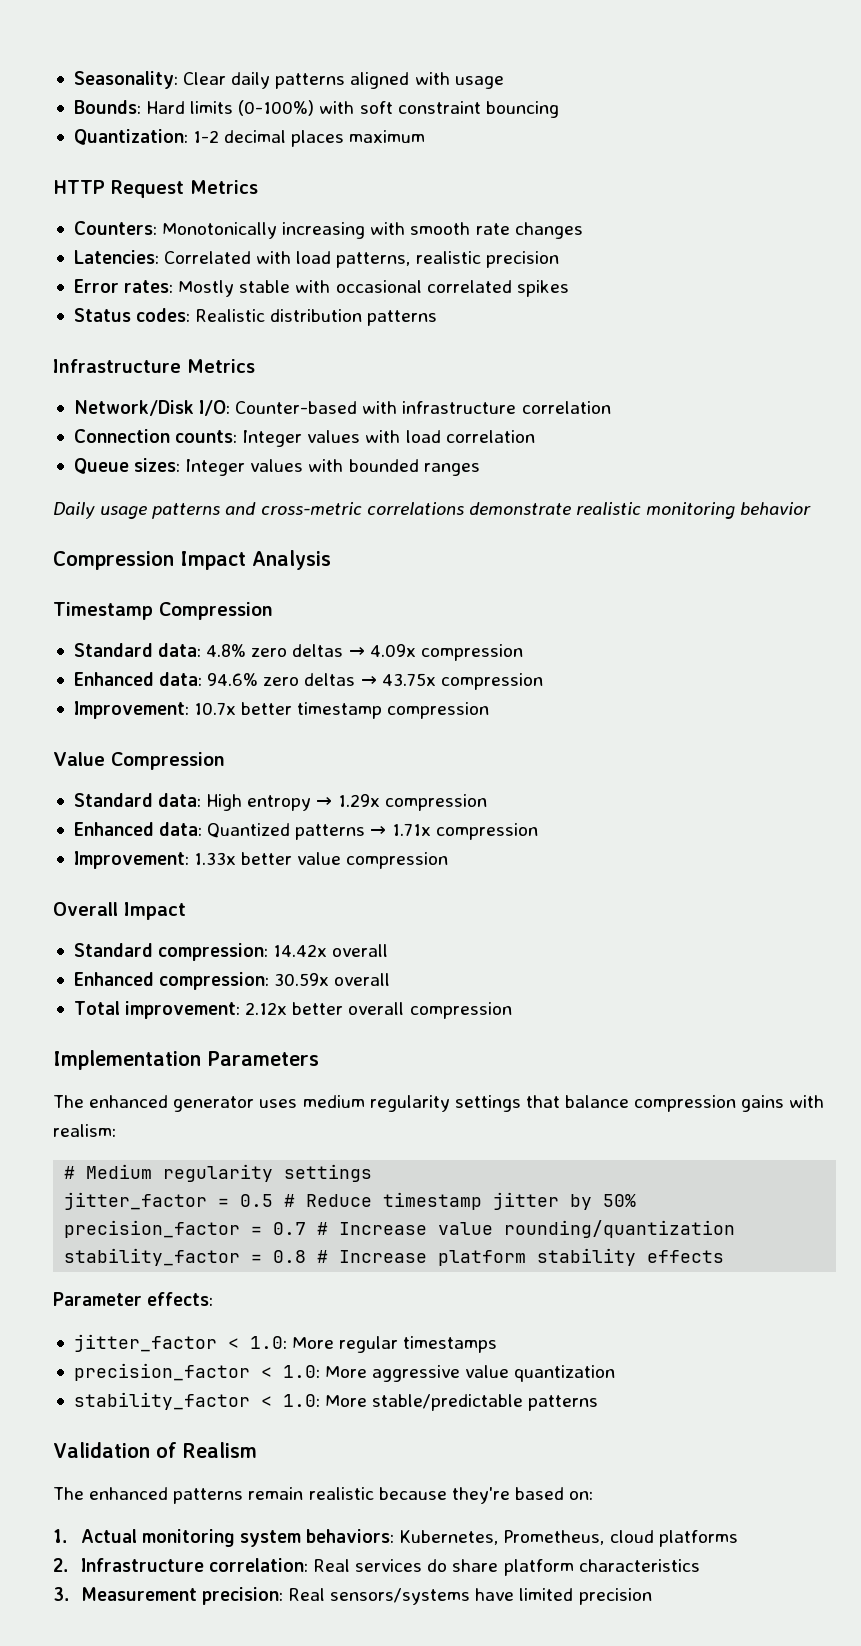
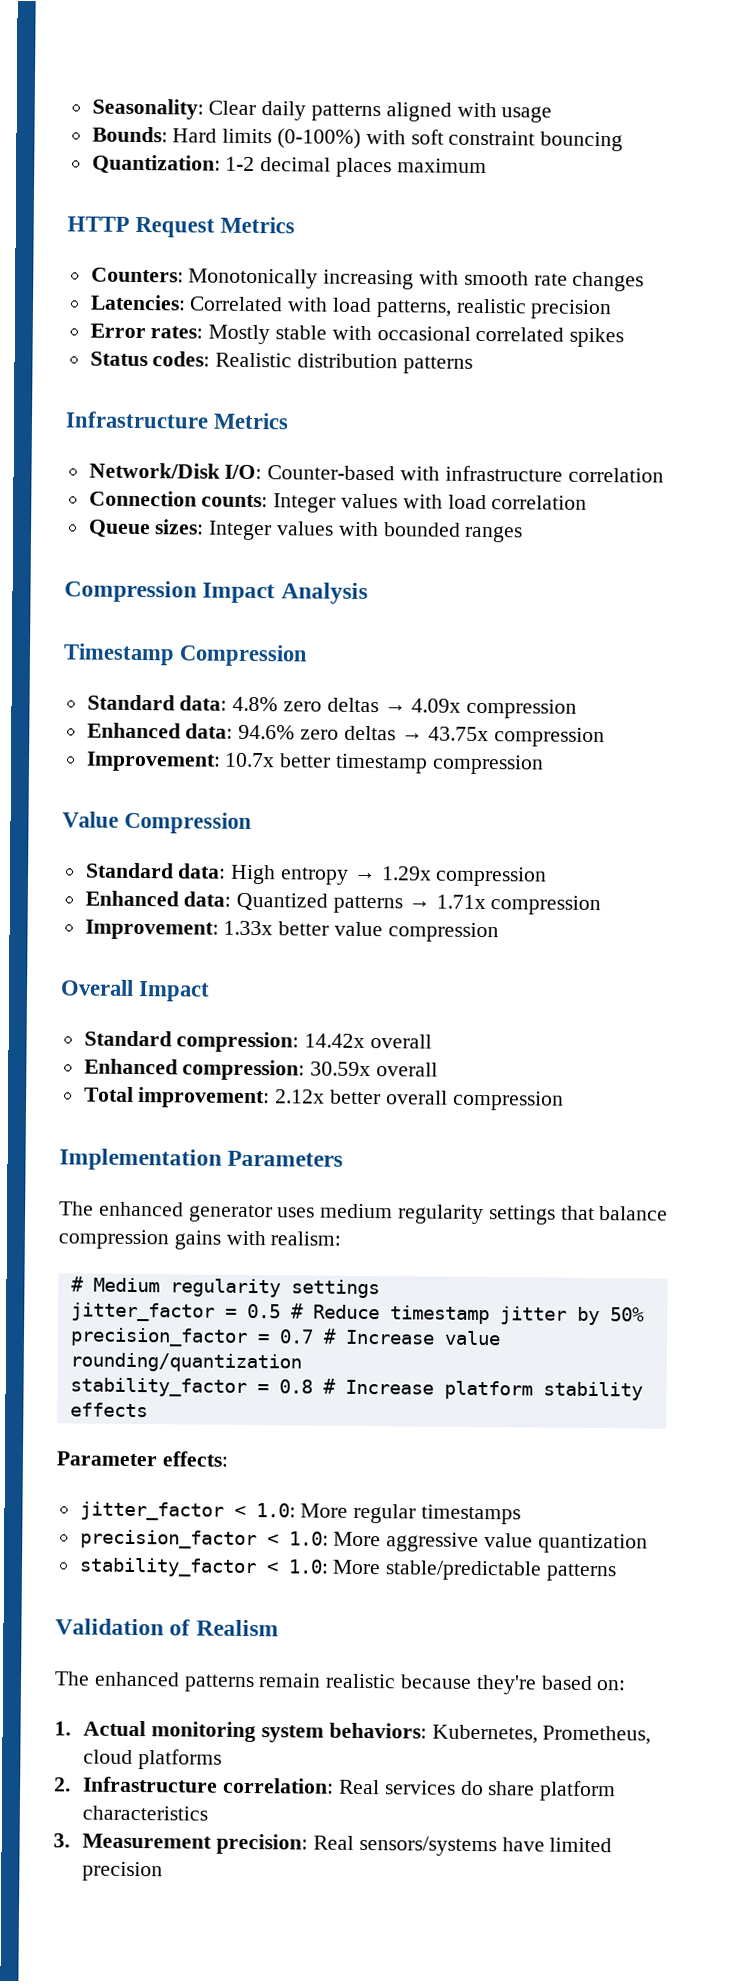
- Daily usage patterns and cross-metric correlations demonstrate realistic monitoring behavior

